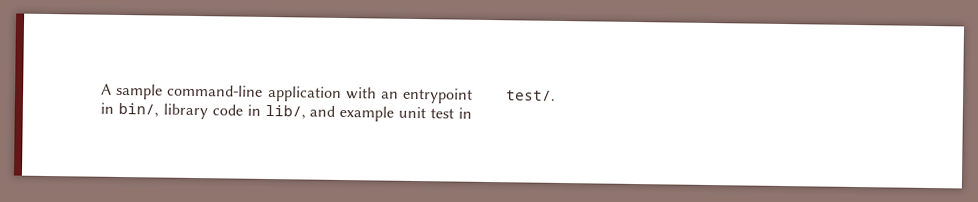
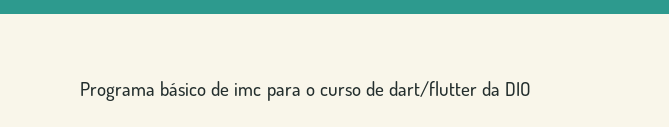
- A sample command-line application with an entrypoint in bin/, library code in lib/, and example unit test in test/.
+ Programa básico de imc para o curso de dart/flutter da DIO

